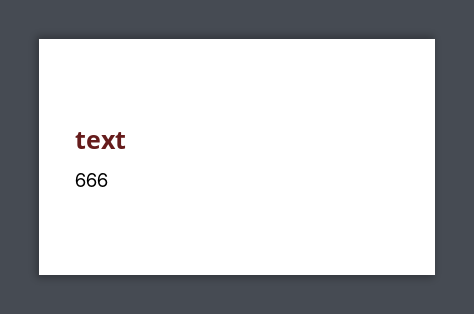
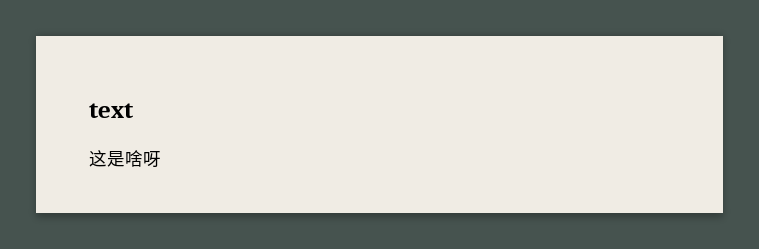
- 666
+ 这是啥呀

